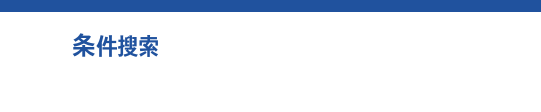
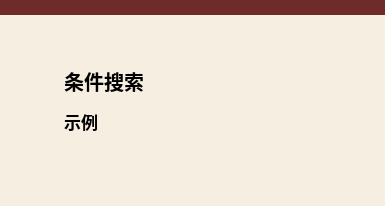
+ 示例

